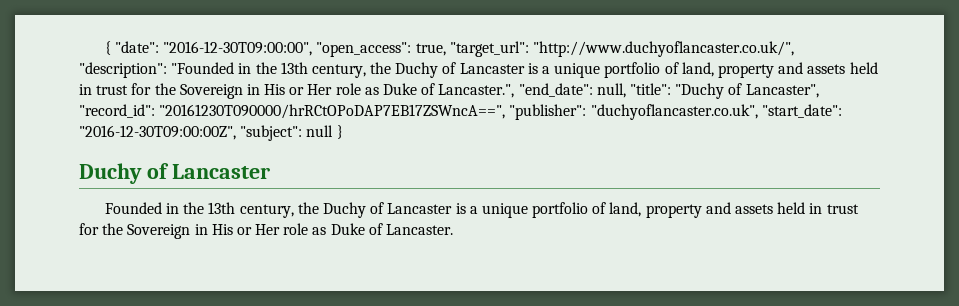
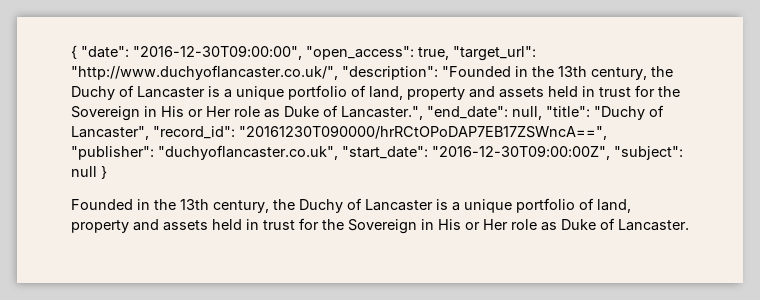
  { "date": "2016-12-30T09:00:00", "open_access": true, "target_url": "http://www.duchyoflancaster.co.uk/", "description": "Founded in the 13th century, the Duchy of Lancaster is a unique portfolio of land, property and assets held in trust for the Sovereign in His or Her role as Duke of Lancaster.", "end_date": null, "title": "Duchy of Lancaster", "record_id": "20161230T090000/hrRCtOPoDAP7EB17ZSWncA==", "publisher": "duchyoflancaster.co.uk", "start_date": "2016-12-30T09:00:00Z", "subject": null }
- Duchy of Lancaster

